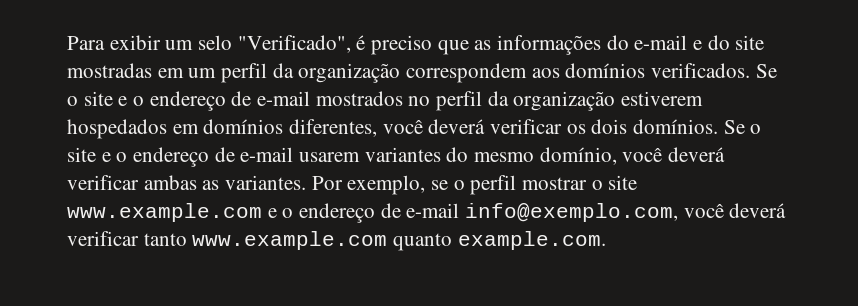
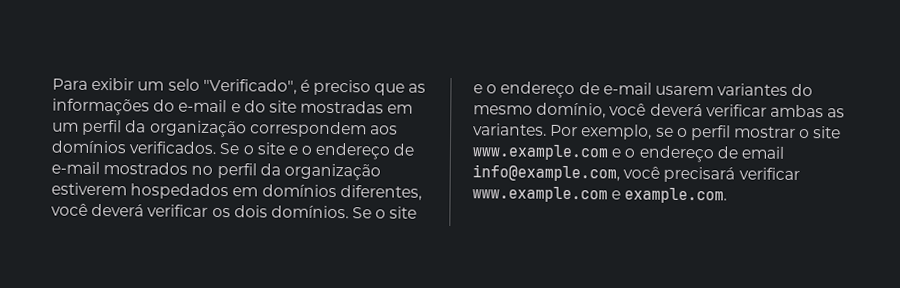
- Por exemplo, se o perfil mostrar o site www.example.com e o endereço de e-mail info@exemplo.com, você deverá verificar tanto www.example.com quanto example.com.
+ Por exemplo, se o perfil mostrar o site www.example.com e o endereço de email info@example.com, você precisará verificar www.example.com e example.com.

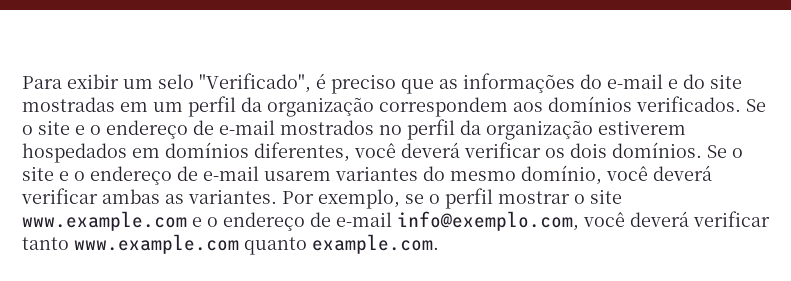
- Por exemplo, se o perfil mostrar o site www.example.com e o endereço de email info@example.com, você precisará verificar www.example.com e example.com.
+ Por exemplo, se o perfil mostrar o site www.example.com e o endereço de e-mail info@exemplo.com, você deverá verificar tanto www.example.com quanto example.com.

